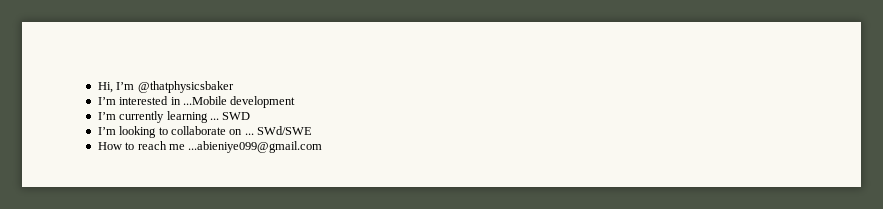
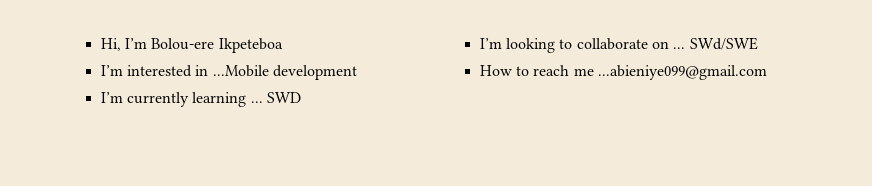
- Hi, I’m @thatphysicsbaker
+ Hi, I’m Bolou-ere Ikpeteboa

